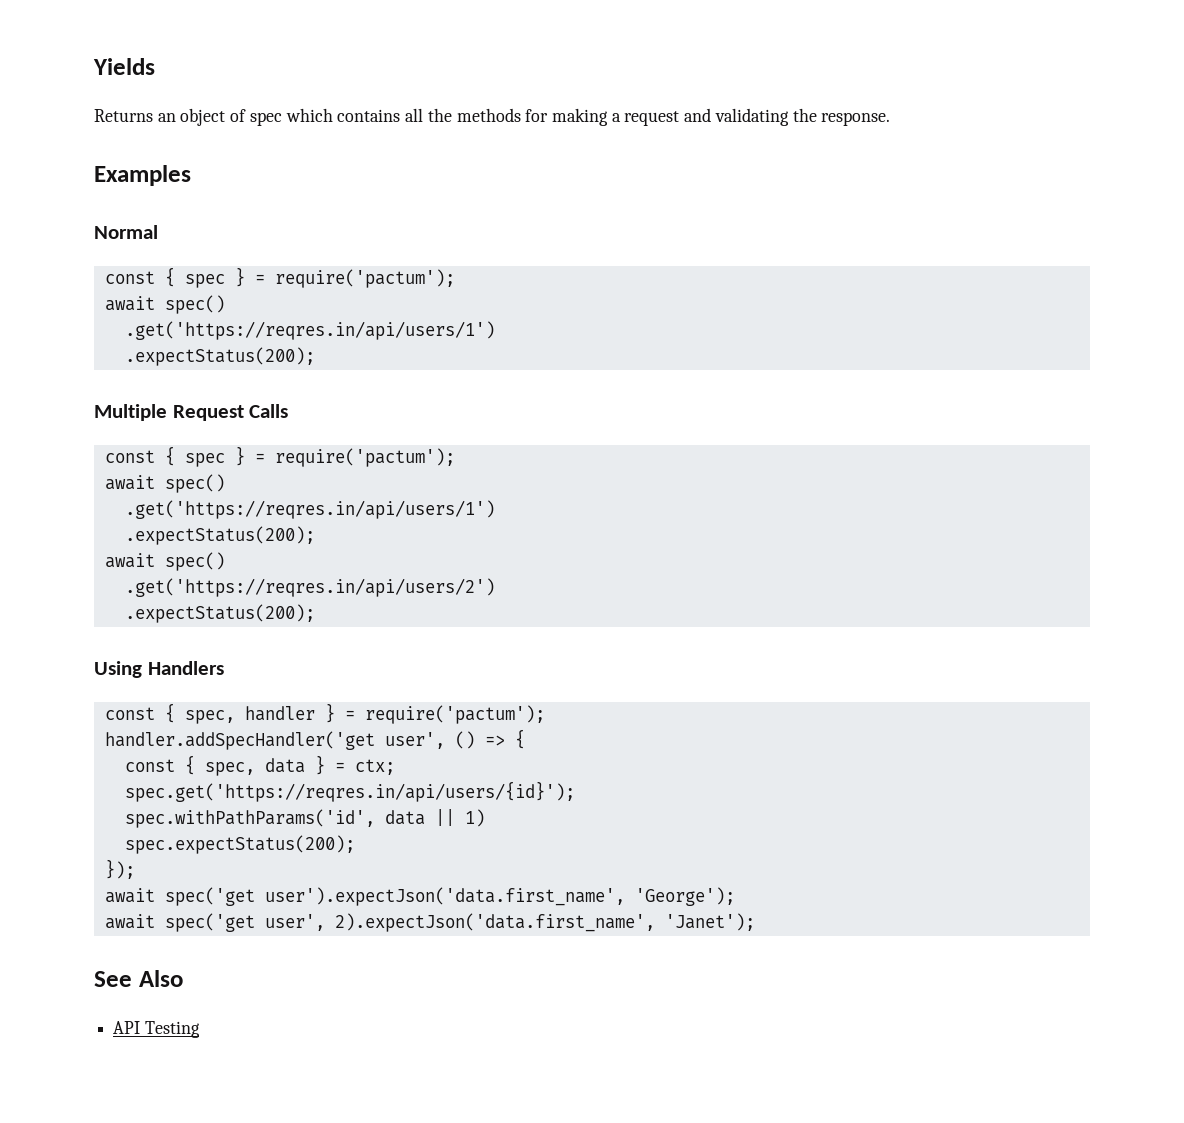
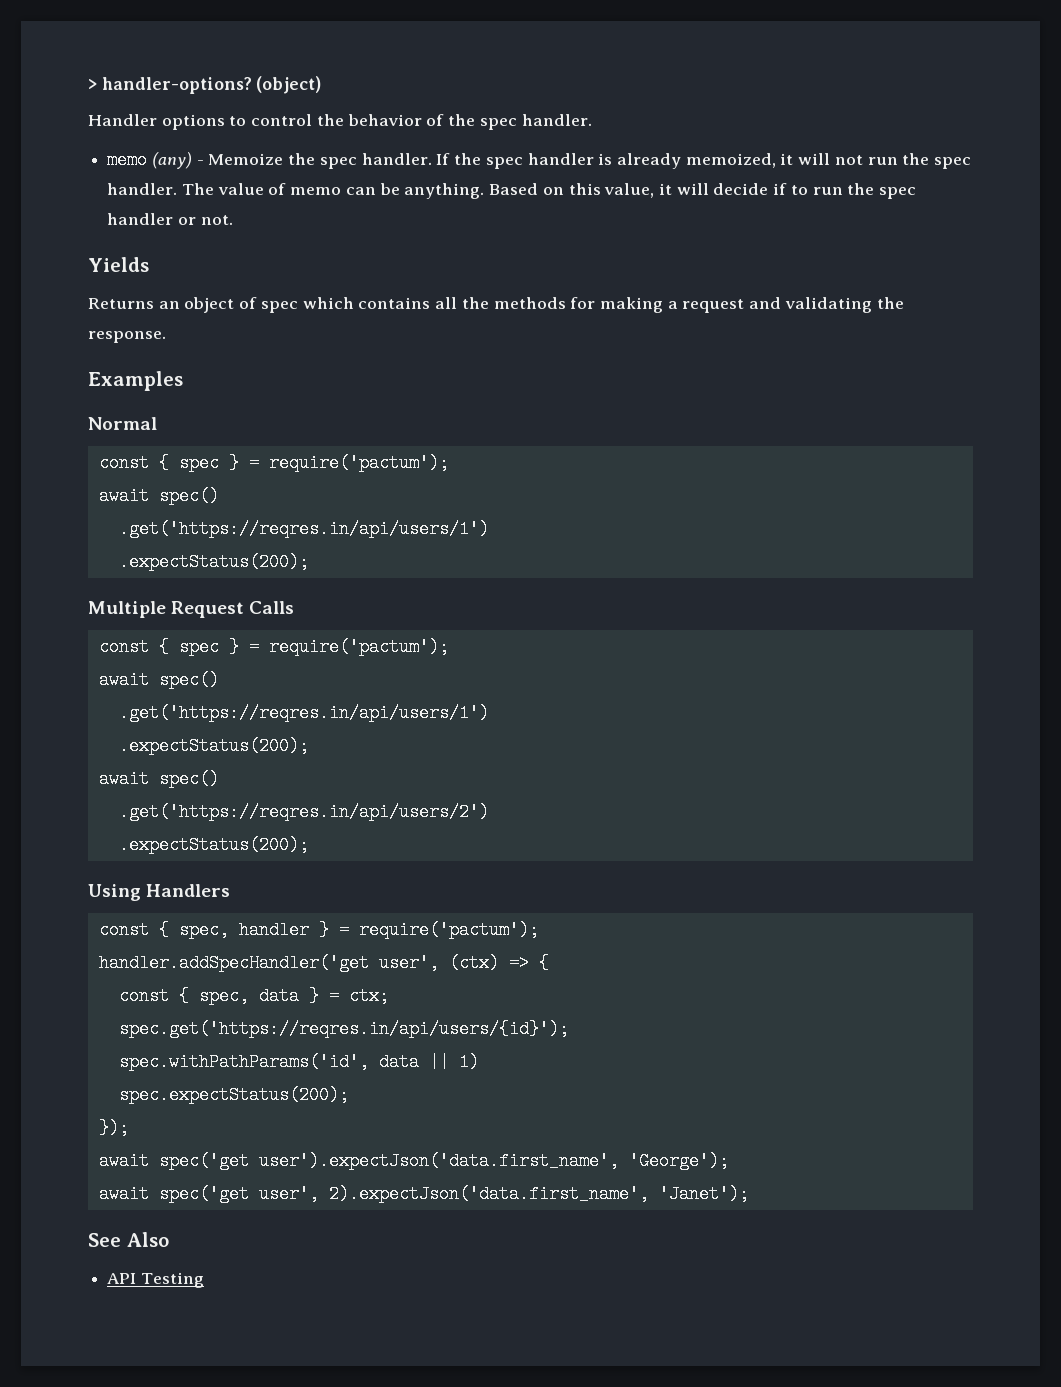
+ > handler-options? (object)
+ Handler options to control the behavior of the spec handler.
+ memo (any) - Memoize the spec handler. If the spec handler is already memoized, it will not run the spec handler. The value of memo can be anything. Based on this value, it will decide if to run the spec handler or not.
- handler.addSpecHandler('get user', () => {
+ handler.addSpecHandler('get user', (ctx) => {

